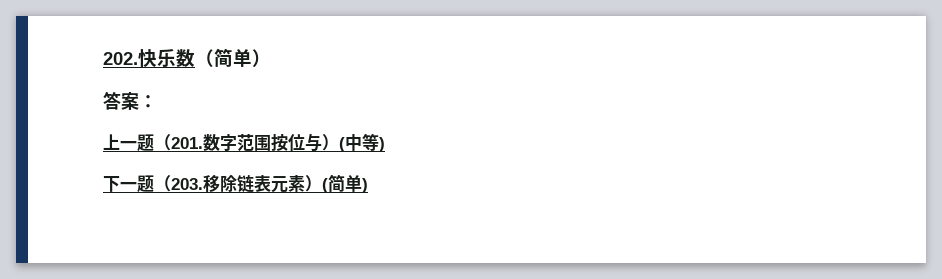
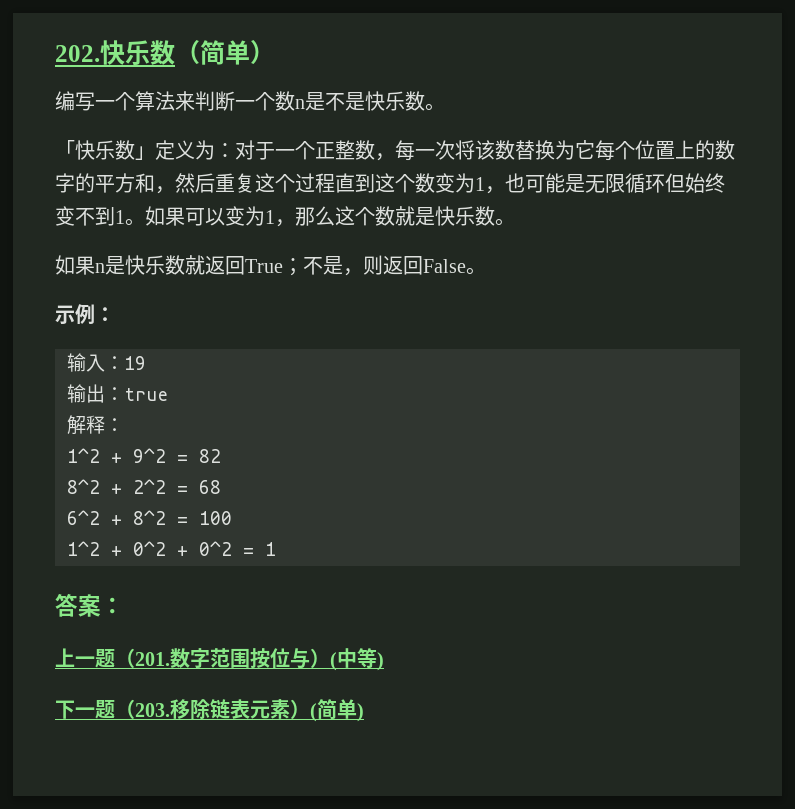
+ 编写一个算法来判断一个数n是不是快乐数。
+ 「快乐数」定义为：对于一个正整数，每一次将该数替换为它每个位置上的数字的平方和，然后重复这个过程直到这个数变为1，也可能是无限循环但始终变不到1。如果可以变为1，那么这个数就是快乐数。
+ 如果n是快乐数就返回True；不是，则返回False。
+ 示例：
+ 输入：19
+ 输出：true
+ 解释：
+ 1^2 + 9^2 = 82
+ 8^2 + 2^2 = 68
+ 6^2 + 8^2 = 100
+ 1^2 + 0^2 + 0^2 = 1

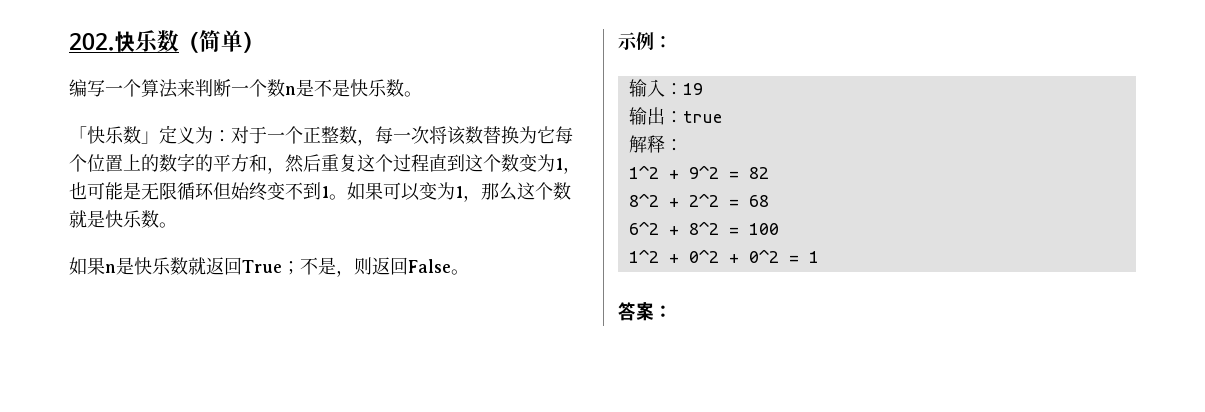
- 上一题（201.数字范围按位与）(中等)
- 下一题（203.移除链表元素）(简单)

